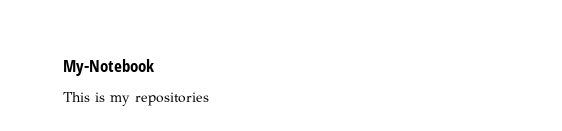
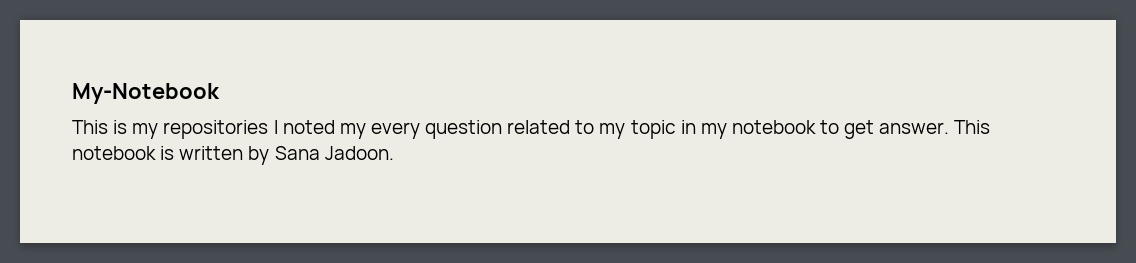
- This is my repositories
+ This is my repositories I noted my every question related to my topic in my notebook to get answer. This notebook is written by Sana Jadoon.

